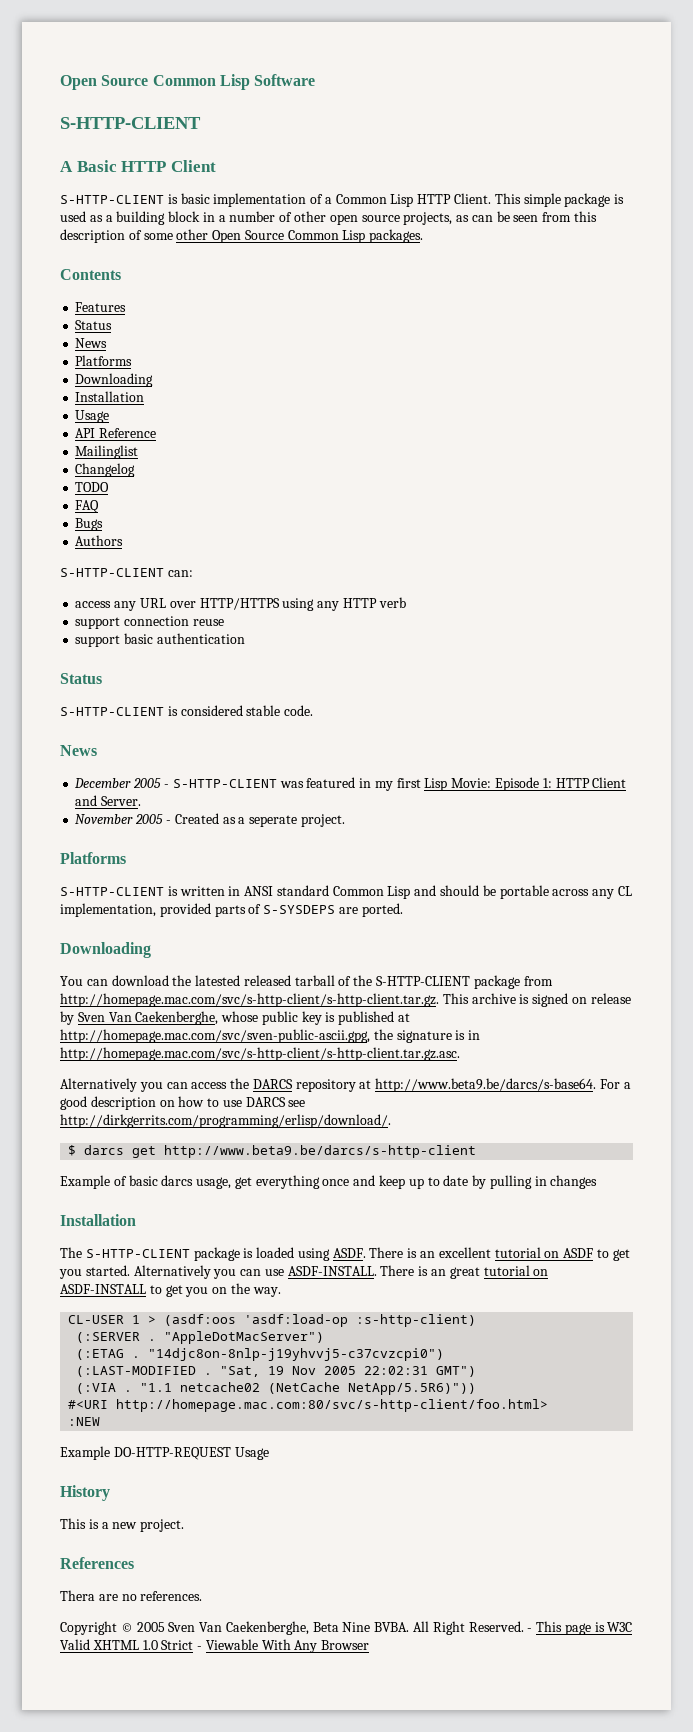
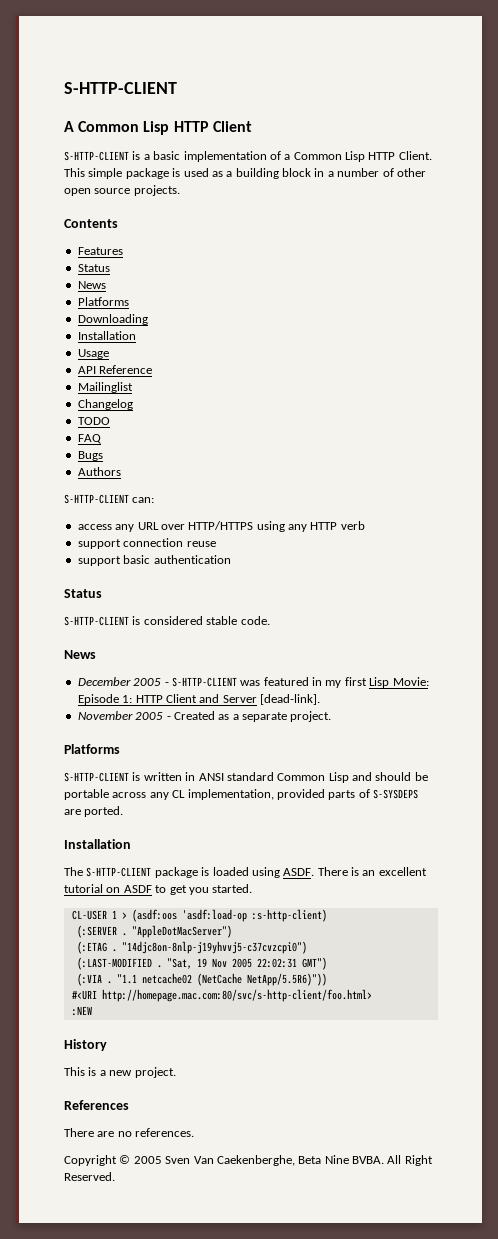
- Open Source Common Lisp Software
- A Basic HTTP Client
+ A Common Lisp HTTP Client
- S-HTTP-CLIENT is basic implementation of a Common Lisp HTTP Client.
+ S-HTTP-CLIENT is a basic implementation of a Common Lisp HTTP Client.
- This simple package is used as a building block in a number of other open source projects, as can be seen from this description of some other Open Source Common Lisp packages.
+ This simple package is used as a building block in a number of other open source projects.
- December 2005 - S-HTTP-CLIENT was featured in my first Lisp Movie: Episode 1: HTTP Client and Server.
+ December 2005 - S-HTTP-CLIENT was featured in my first Lisp Movie: Episode 1: HTTP Client and Server [dead-link].
- November 2005 - Created as a seperate project.
+ November 2005 - Created as a separate project.
  S-HTTP-CLIENT is written in ANSI standard Common Lisp and should be portable across any CL implementation, provided parts of S-SYSDEPS are ported.
- Downloading
- You can download the latested released tarball of the S-HTTP-CLIENT package from http://homepage.mac.com/svc/s-http-client/s-http-client.tar.gz. This archive is signed on release by Sven Van Caekenberghe, whose public key is published at http://homepage.mac.com/svc/sven-public-ascii.gpg, the signature is in http://homepage.mac.com/svc/s-http-client/s-http-client.tar.gz.asc.
- Alternatively you can access the DARCS repository at http://www.beta9.be/darcs/s-base64. For a good description on how to use DARCS see http://dirkgerrits.com/programming/erlisp/download/.
- $ darcs get http://www.beta9.be/darcs/s-http-client
- Example of basic darcs usage, get everything once and keep up to date by pulling in changes
- Alternatively you can use ASDF-INSTALL. There is an great tutorial on ASDF-INSTALL to get you on the way.
- Example DO-HTTP-REQUEST Usage
- Thera are no references.
+ There are no references.
- - This page is W3C Valid XHTML 1.0 Strict - Viewable With Any Browser

